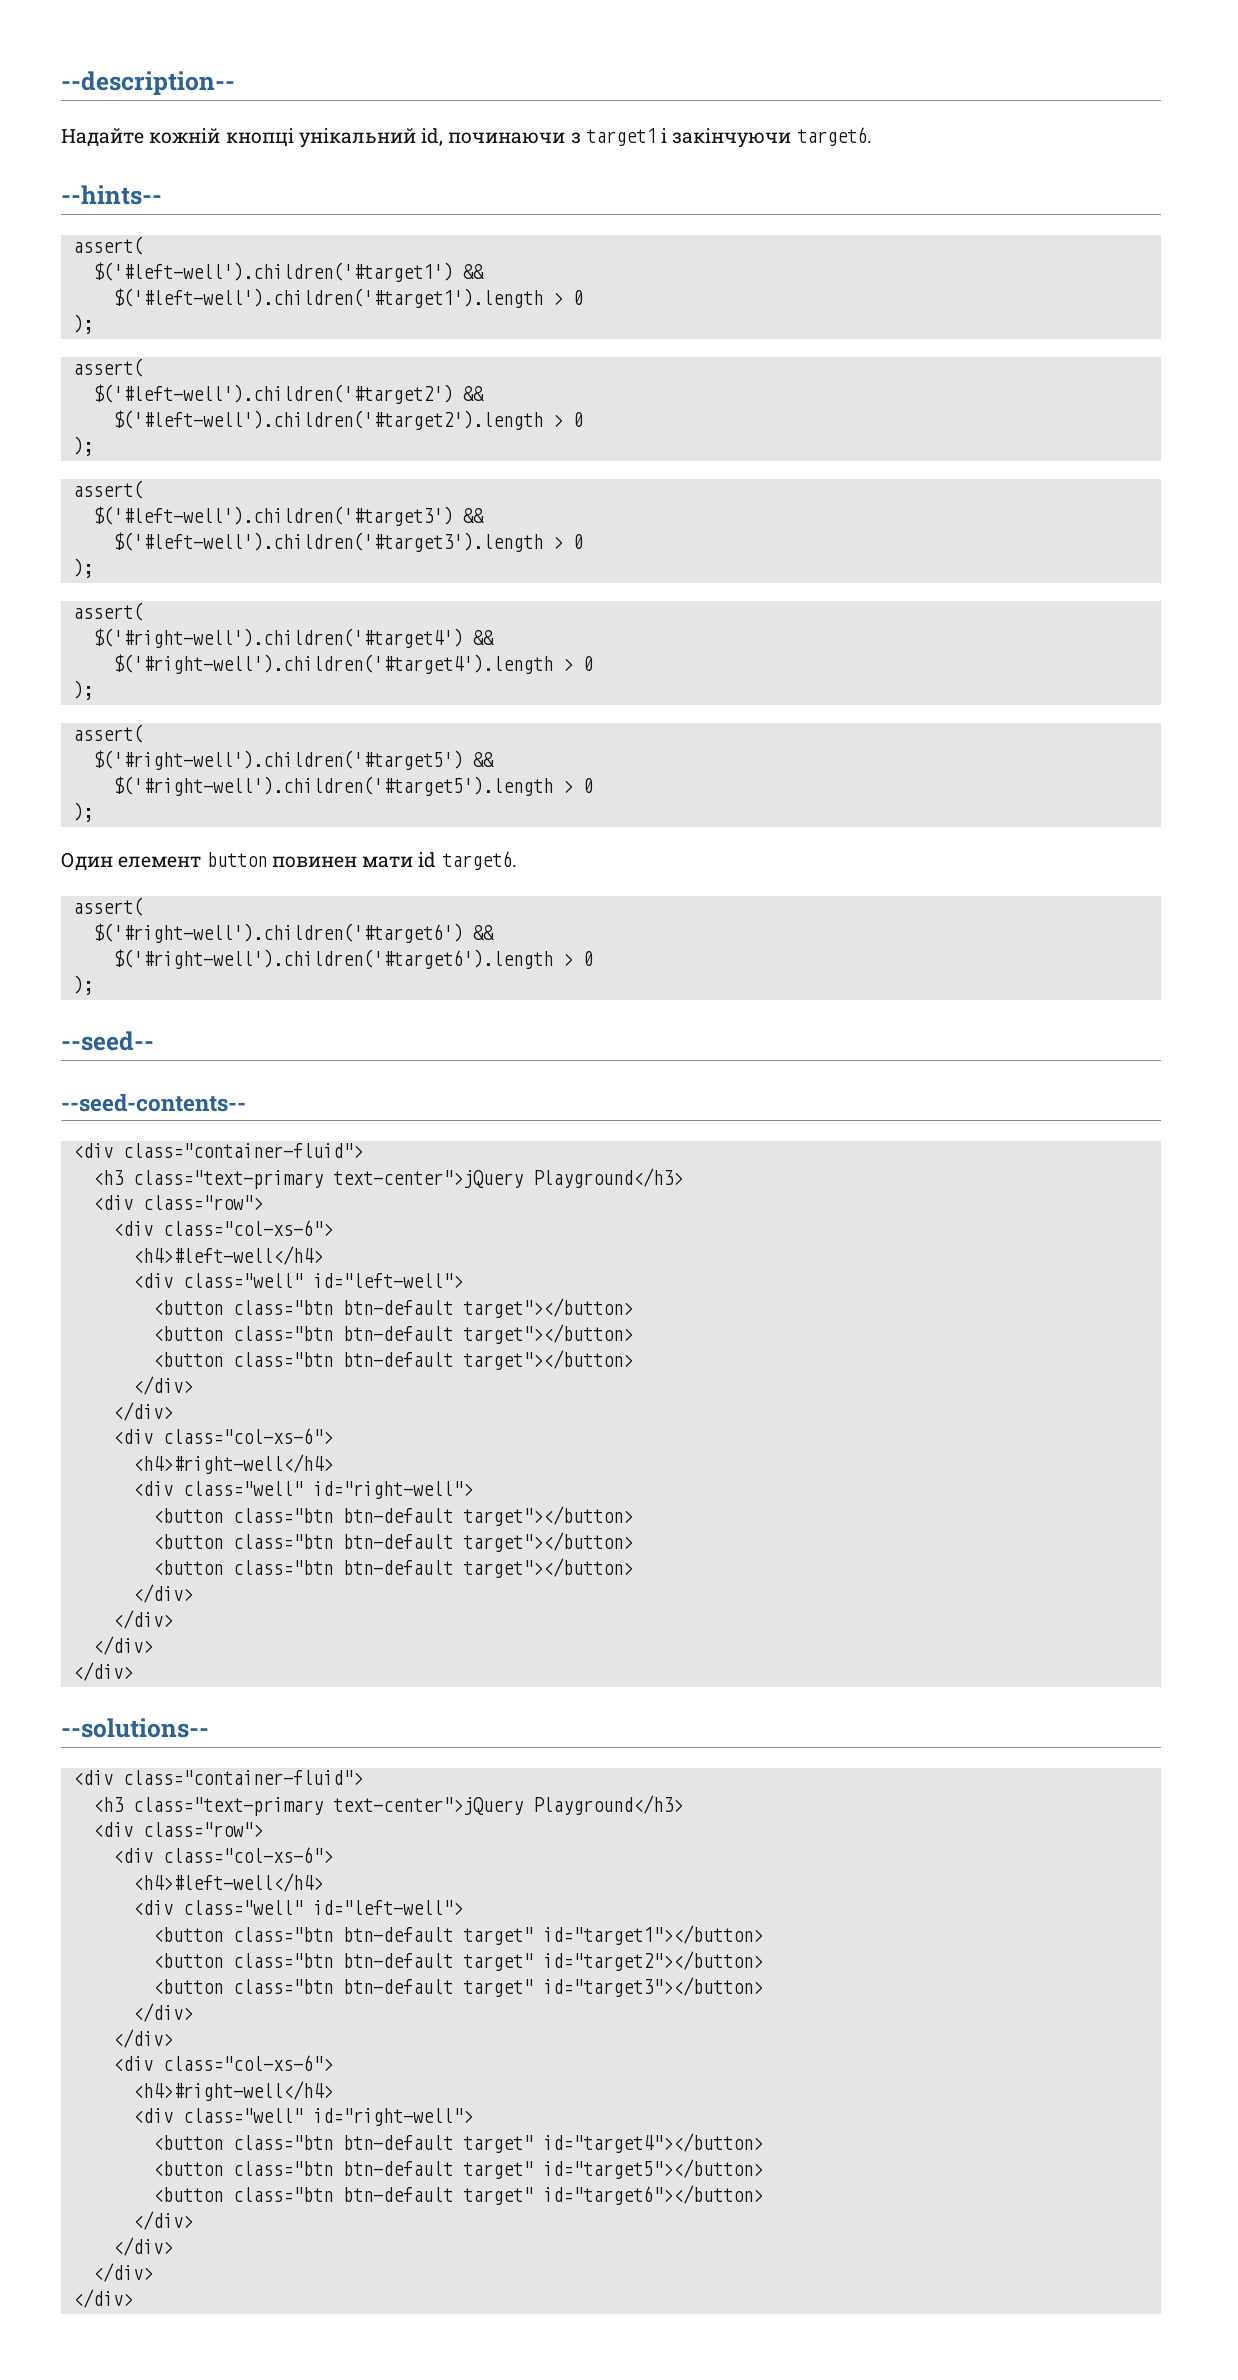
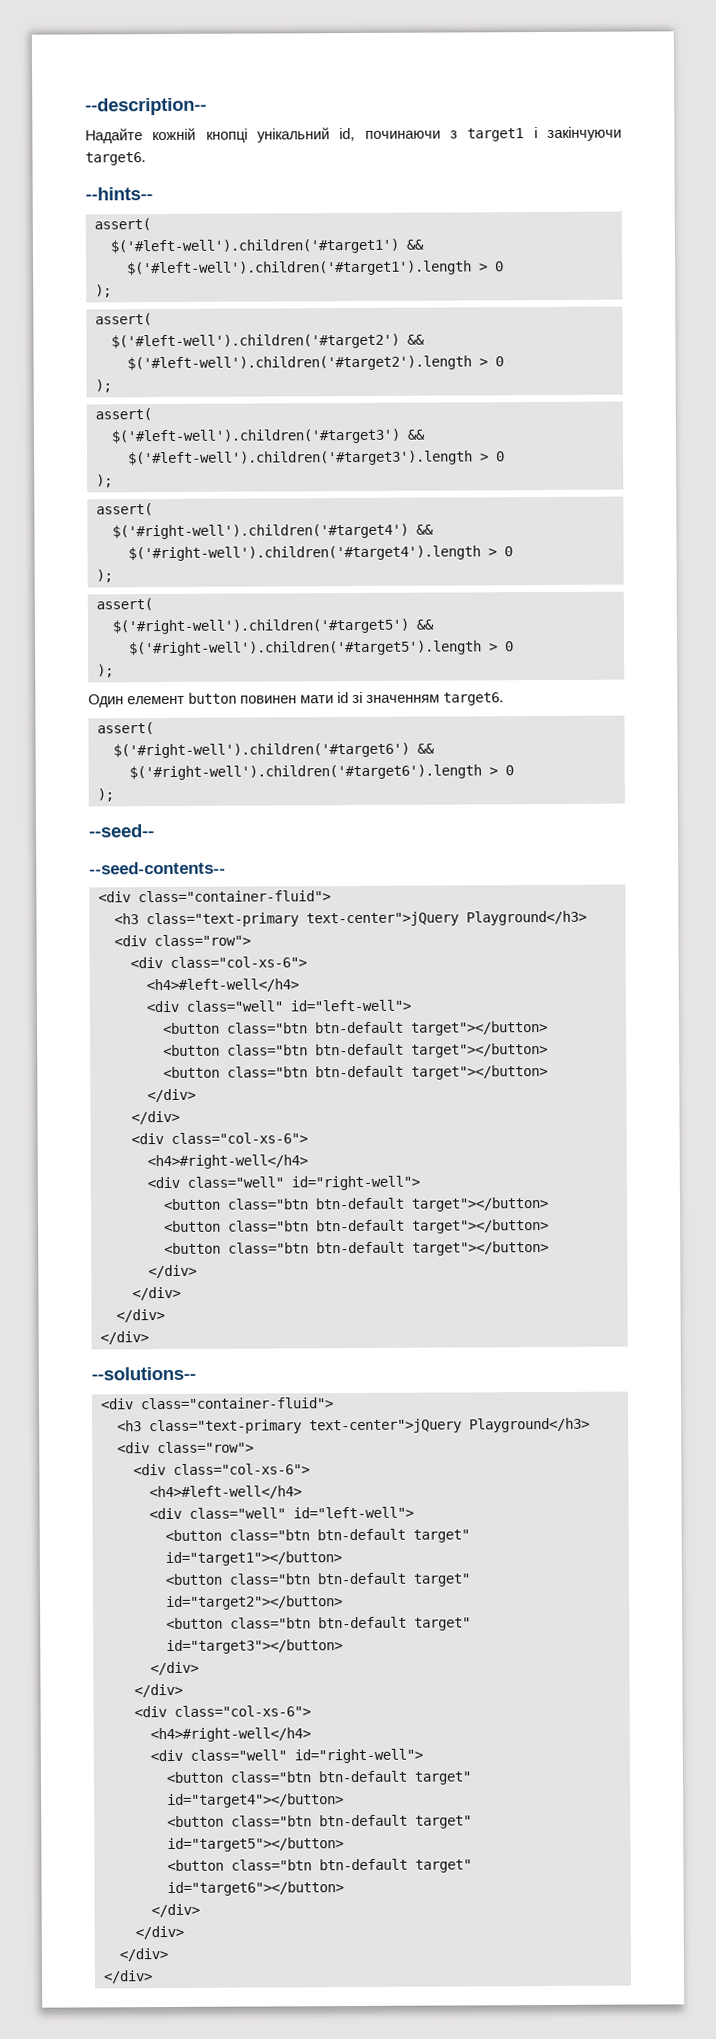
- Один елемент button повинен мати id target6.
+ Один елемент button повинен мати id зі значенням target6.

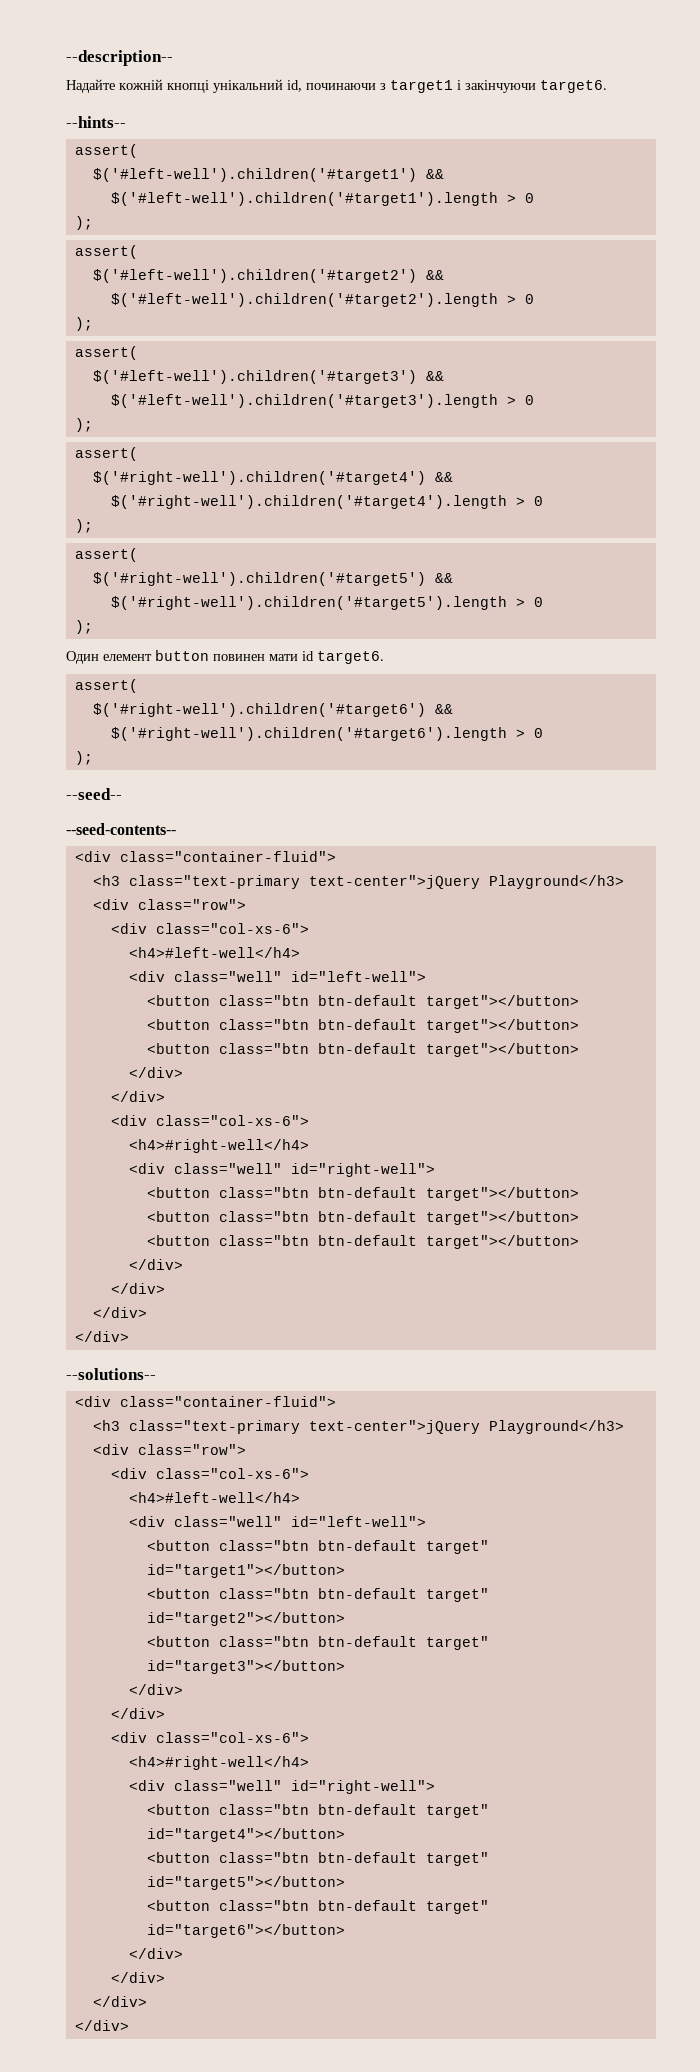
- Один елемент button повинен мати id зі значенням target6.
+ Один елемент button повинен мати id target6.

